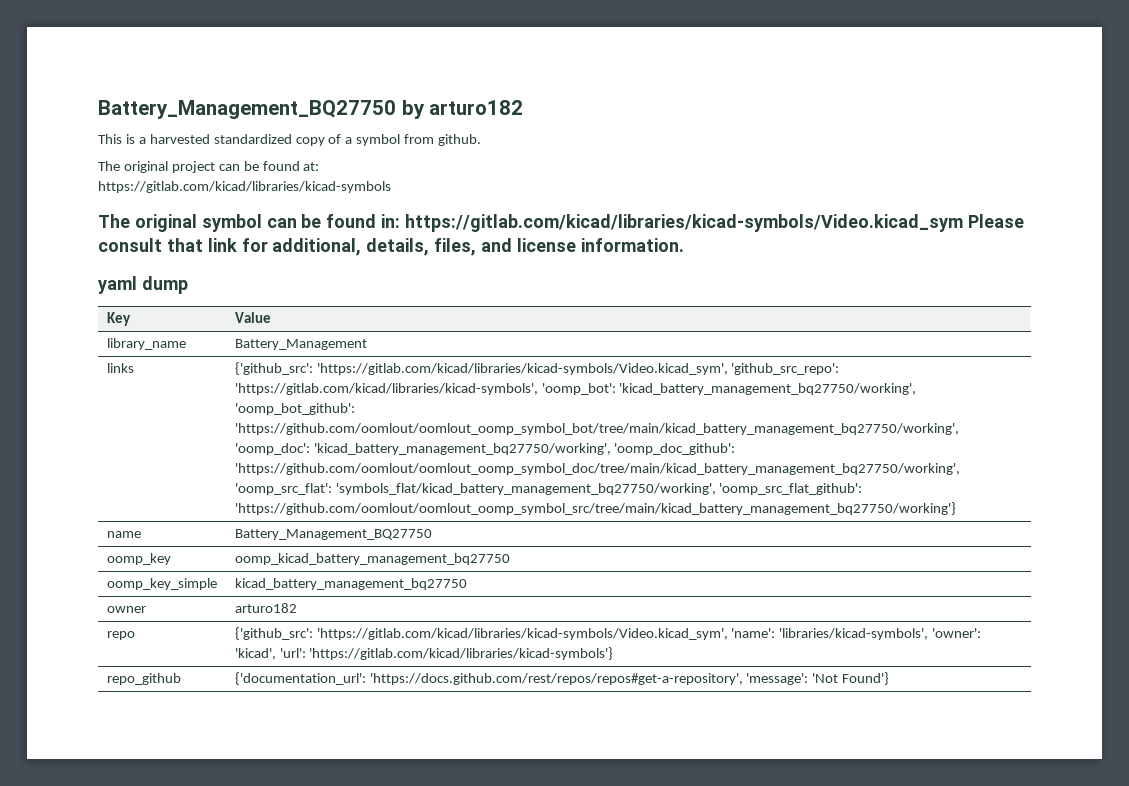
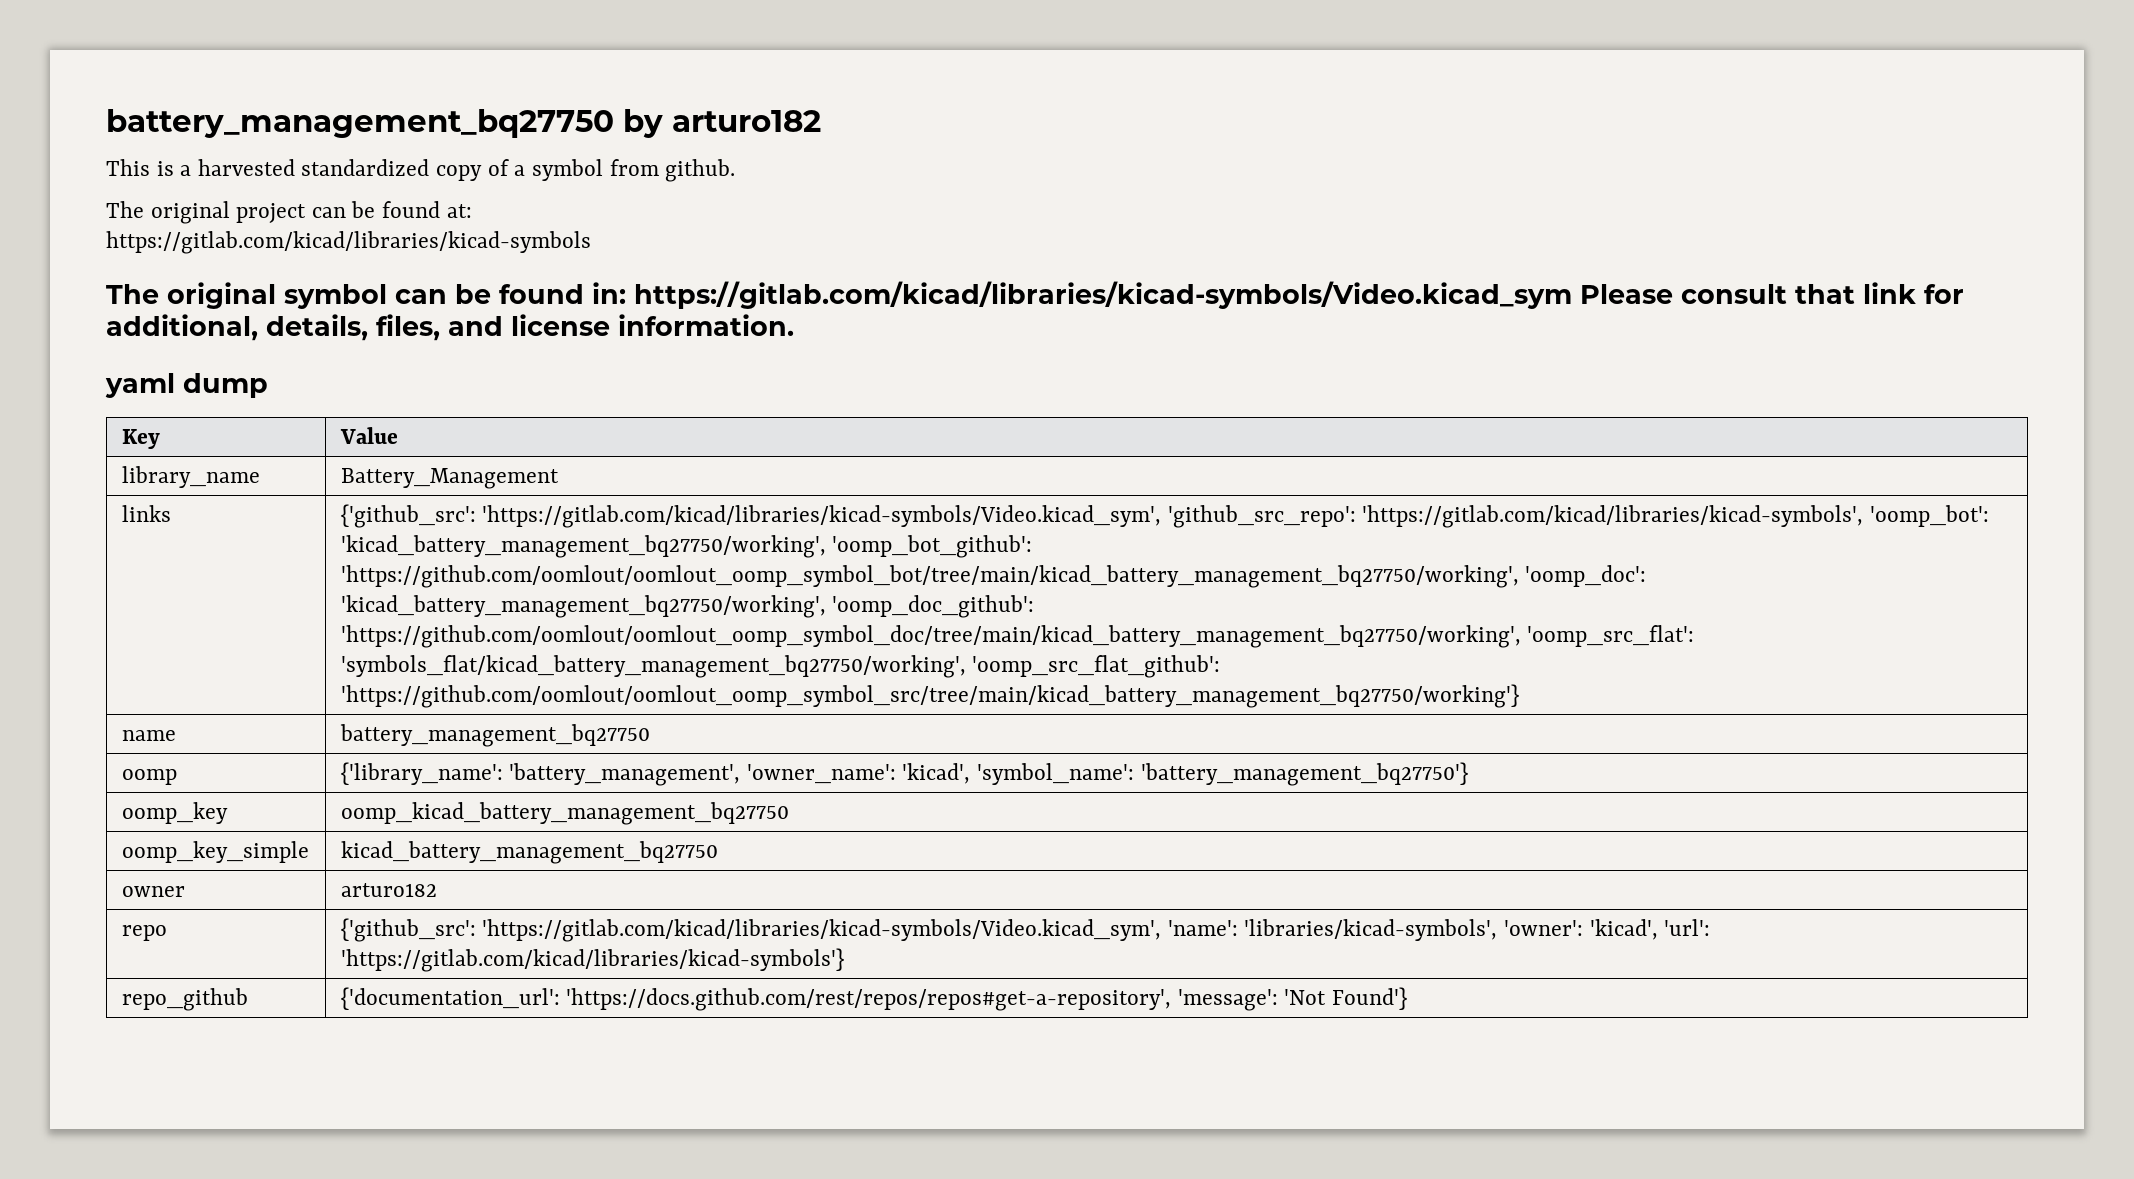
- Battery_Management_BQ27750 by arturo182
+ battery_management_bq27750 by arturo182
- name | Battery_Management_BQ27750
+ name | battery_management_bq27750
+ oomp | {'library_name': 'battery_management', 'owner_name': 'kicad', 'symbol_name': 'battery_management_bq27750'}

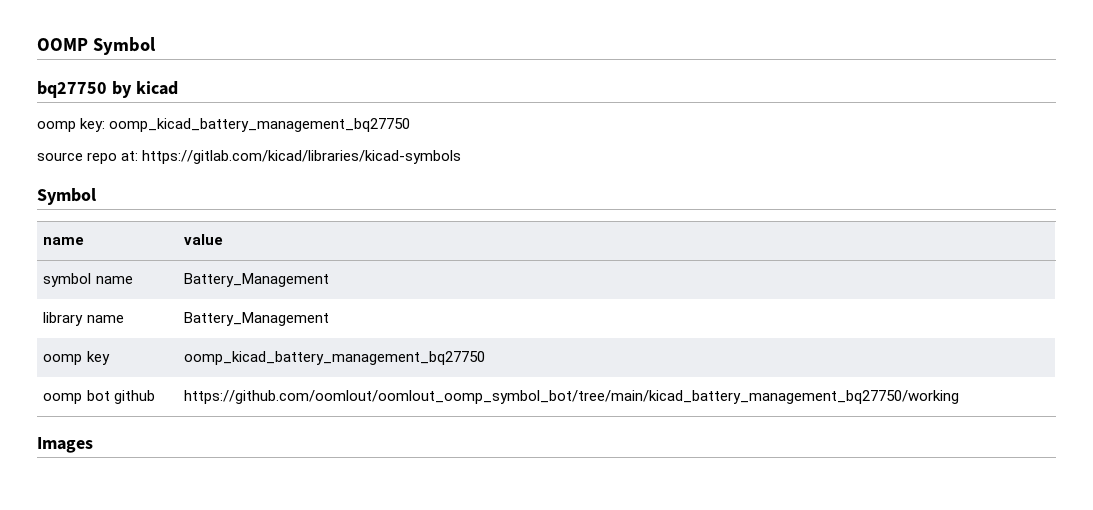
- battery_management_bq27750 by arturo182
- This is a harvested standardized copy of a symbol from github.
- The original project can be found at:
- https://gitlab.com/kicad/libraries/kicad-symbols
- The original symbol can be found in: https://gitlab.com/kicad/libraries/kicad-symbols/Video.kicad_sym Please consult that link for additional, details, files, and license information.
- yaml dump
- Key | Value
- library_name | Battery_Management
- links | {'github_src': 'https://gitlab.com/kicad/libraries/kicad-symbols/Video.kicad_sym', 'github_src_repo': 'https://gitlab.com/kicad/libraries/kicad-symbols', 'oomp_bot': 'kicad_battery_management_bq27750/working', 'oomp_bot_github': 'https://github.com/oomlout/oomlout_oomp_symbol_bot/tree/main/kicad_battery_management_bq27750/working', 'oomp_doc': 'kicad_battery_management_bq27750/working', 'oomp_doc_github': 'https://github.com/oomlout/oomlout_oomp_symbol_doc/tree/main/kicad_battery_management_bq27750/working', 'oomp_src_flat': 'symbols_flat/kicad_battery_management_bq27750/working', 'oomp_src_flat_github': 'https://github.com/oomlout/oomlout_oomp_symbol_src/tree/main/kicad_battery_management_bq27750/working'}
- name | battery_management_bq27750
- oomp | {'library_name': 'battery_management', 'owner_name': 'kicad', 'symbol_name': 'battery_management_bq27750'}
- oomp_key | oomp_kicad_battery_management_bq27750
- oomp_key_simple | kicad_battery_management_bq27750
- owner | arturo182
- repo | {'github_src': 'https://gitlab.com/kicad/libraries/kicad-symbols/Video.kicad_sym', 'name': 'libraries/kicad-symbols', 'owner': 'kicad', 'url': 'https://gitlab.com/kicad/libraries/kicad-symbols'}
- repo_github | {'documentation_url': 'https://docs.github.com/rest/repos/repos#get-a-repository', 'message': 'Not Found'}
+ OOMP Symbol
+ bq27750 by kicad
+ oomp key: oomp_kicad_battery_management_bq27750
+ source repo at: https://gitlab.com/kicad/libraries/kicad-symbols
+ Symbol
+ name | value
+ symbol name | Battery_Management
+ library name | Battery_Management
+ oomp key | oomp_kicad_battery_management_bq27750
+ oomp bot github | https://github.com/oomlout/oomlout_oomp_symbol_bot/tree/main/kicad_battery_management_bq27750/working
+ Images

